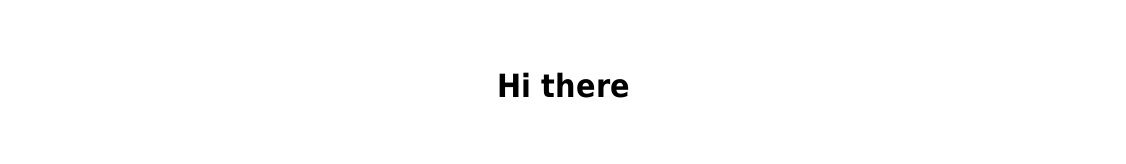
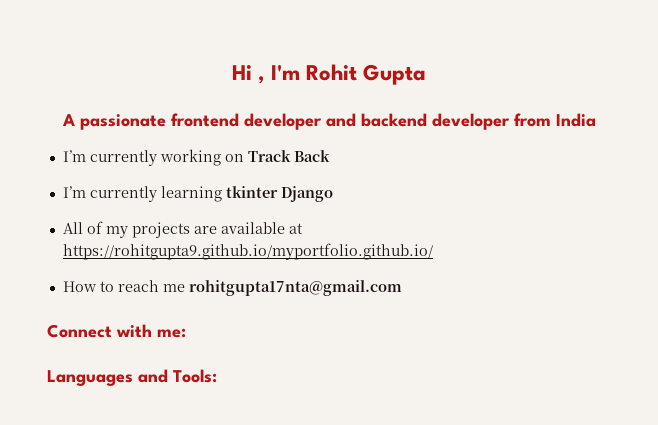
- Hi there
+ Hi , I'm Rohit Gupta
+ A passionate frontend developer and backend developer from India
+ I’m currently working on Track Back
+ I’m currently learning tkinter Django
+ All of my projects are available at https://rohitgupta9.github.io/myportfolio.github.io/
+ How to reach me rohitgupta17nta@gmail.com
+ Connect with me:
+ Languages and Tools:

